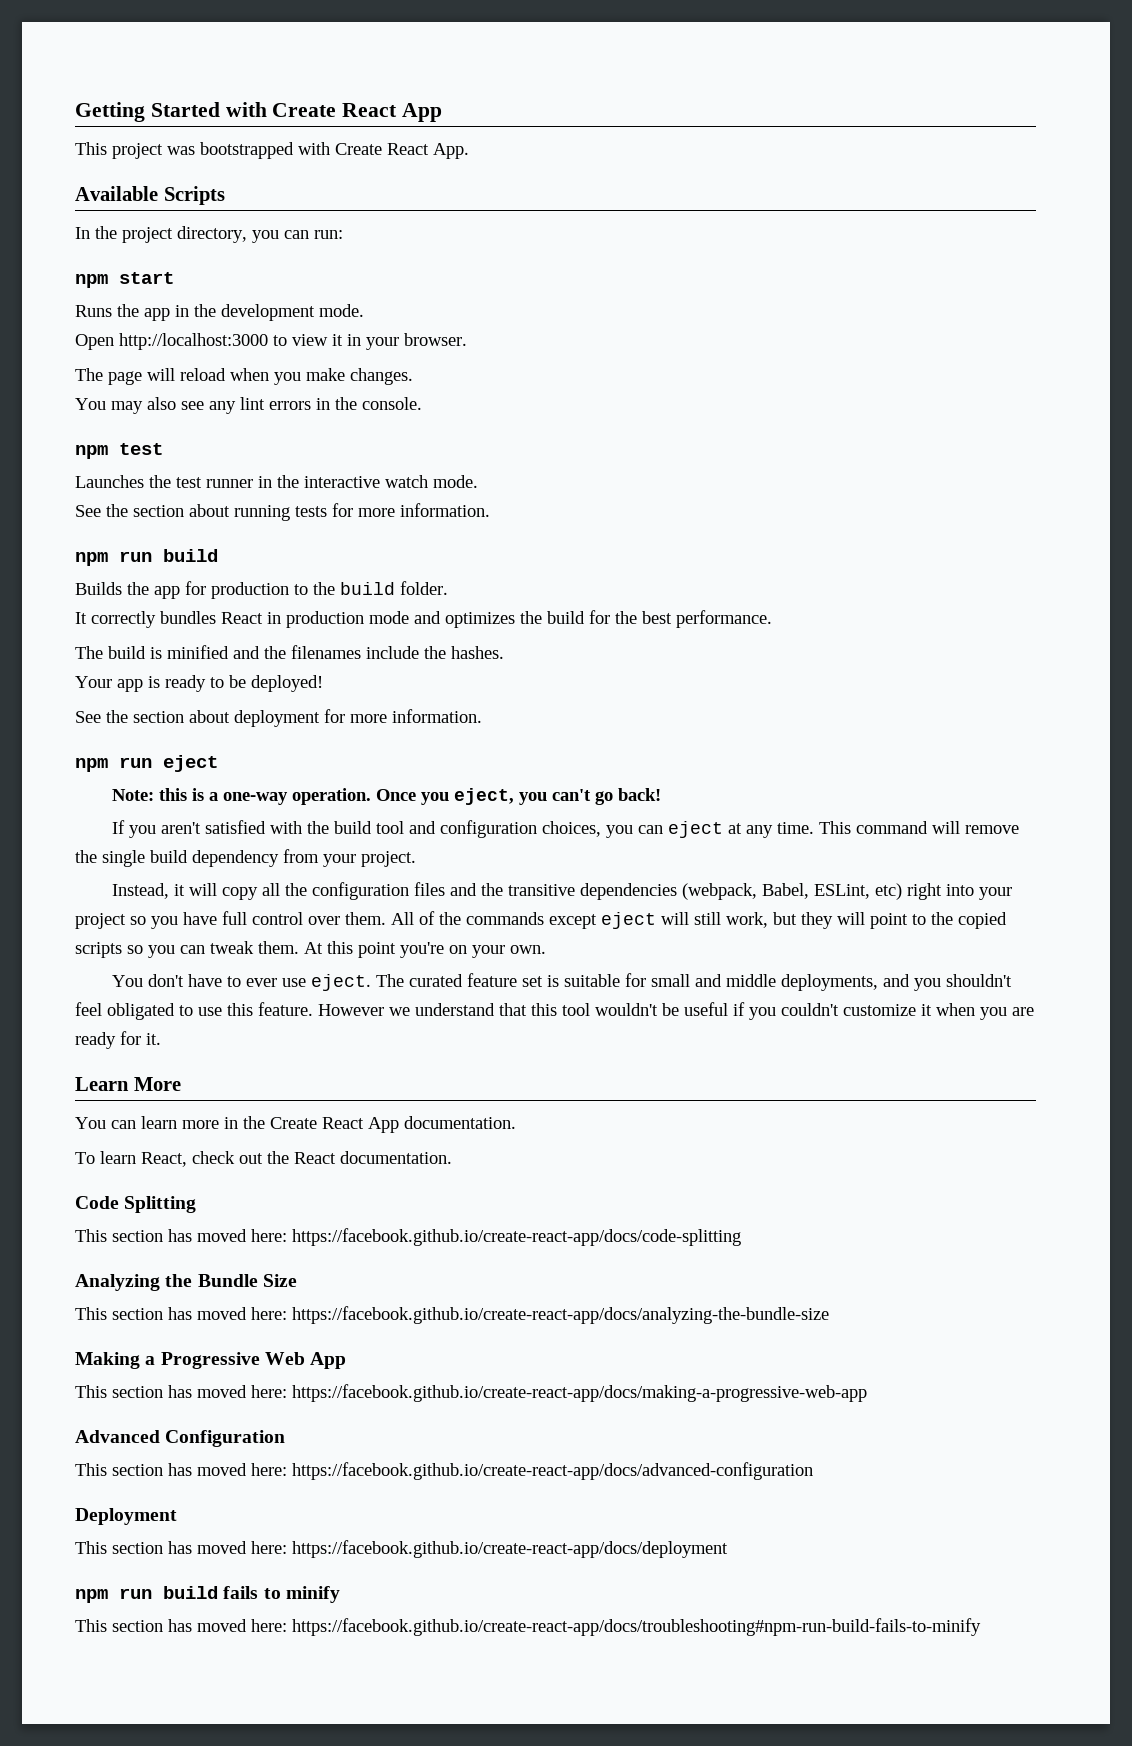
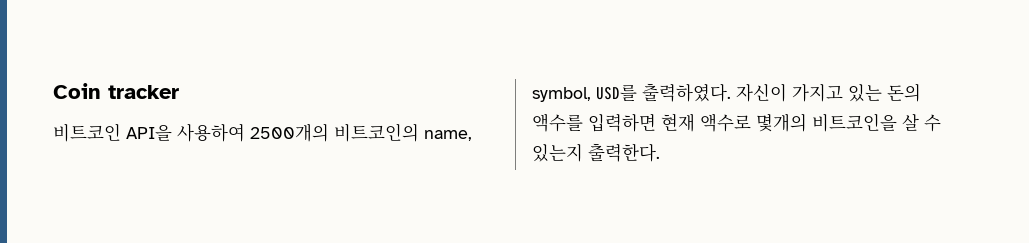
- Getting Started with Create React App
- This project was bootstrapped with Create React App.
- Available Scripts
- In the project directory, you can run:
- npm start
- Runs the app in the development mode.
- Open http://localhost:3000 to view it in your browser.
- The page will reload when you make changes.
- You may also see any lint errors in the console.
- npm test
- Launches the test runner in the interactive watch mode.
- See the section about running tests for more information.
- npm run build
- Builds the app for production to the build folder.
- It correctly bundles React in production mode and optimizes the build for the best performance.
- The build is minified and the filenames include the hashes.
- Your app is ready to be deployed!
- See the section about deployment for more information.
- npm run eject
- Note: this is a one-way operation. Once you eject, you can't go back!
- If you aren't satisfied with the build tool and configuration choices, you can eject at any time. This command will remove the single build dependency from your project.
- Instead, it will copy all the configuration files and the transitive dependencies (webpack, Babel, ESLint, etc) right into your project so you have full control over them. All of the commands except eject will still work, but they will point to the copied scripts so you can tweak them. At this point you're on your own.
- You don't have to ever use eject. The curated feature set is suitable for small and middle deployments, and you shouldn't feel obligated to use this feature. However we understand that this tool wouldn't be useful if you couldn't customize it when you are ready for it.
- Learn More
- You can learn more in the Create React App documentation.
- To learn React, check out the React documentation.
- Code Splitting
- This section has moved here: https://facebook.github.io/create-react-app/docs/code-splitting
- Analyzing the Bundle Size
- This section has moved here: https://facebook.github.io/create-react-app/docs/analyzing-the-bundle-size
- Making a Progressive Web App
- This section has moved here: https://facebook.github.io/create-react-app/docs/making-a-progressive-web-app
- Advanced Configuration
- This section has moved here: https://facebook.github.io/create-react-app/docs/advanced-configuration
- Deployment
- This section has moved here: https://facebook.github.io/create-react-app/docs/deployment
- npm run build fails to minify
- This section has moved here: https://facebook.github.io/create-react-app/docs/troubleshooting#npm-run-build-fails-to-minify
+ Coin tracker
+ 비트코인 API을 사용하여 2500개의 비트코인의 name, symbol, USD를 출력하였다. 자신이 가지고 있는 돈의 액수를 입력하면 현재 액수로 몇개의 비트코인을 살 수 있는지 출력한다.

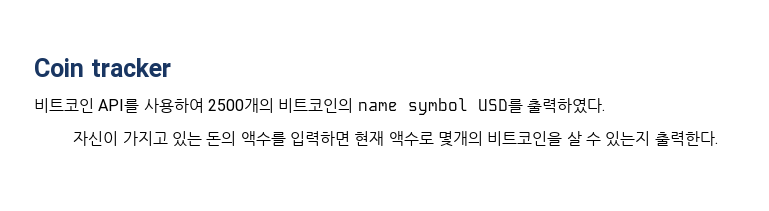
- 비트코인 API을 사용하여 2500개의 비트코인의 name, symbol, USD를 출력하였다. 자신이 가지고 있는 돈의 액수를 입력하면 현재 액수로 몇개의 비트코인을 살 수 있는지 출력한다.
+ 비트코인 API를 사용하여 2500개의 비트코인의 name symbol USD를 출력하였다.
+ 자신이 가지고 있는 돈의 액수를 입력하면 현재 액수로 몇개의 비트코인을 살 수 있는지 출력한다.

